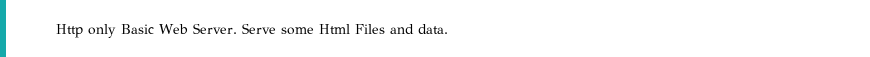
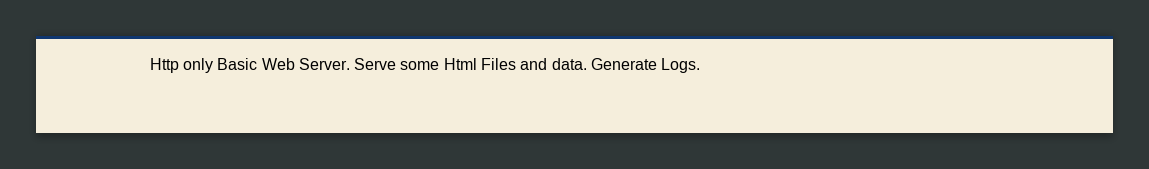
+ Generate Logs.

